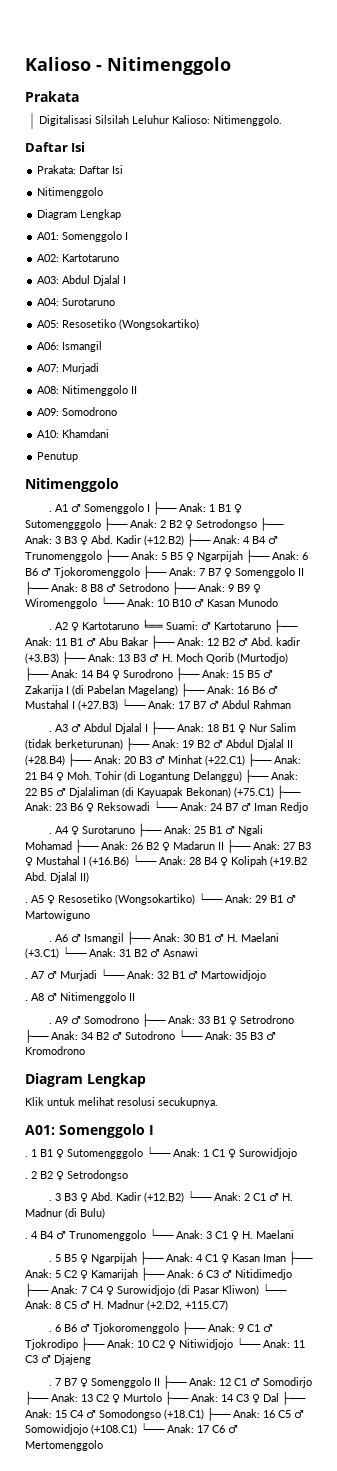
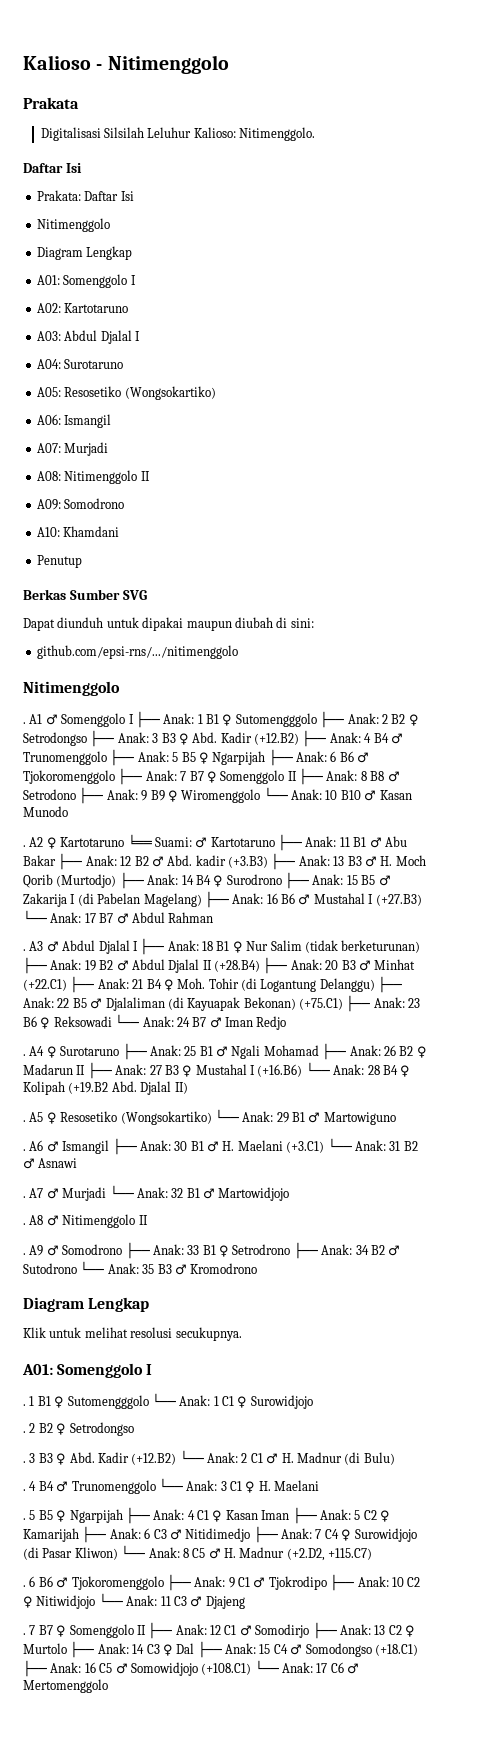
+ Berkas Sumber SVG
+ Dapat diunduh untuk dipakai maupun diubah di sini:
+ github.com/epsi-rns/.../nitimenggolo

